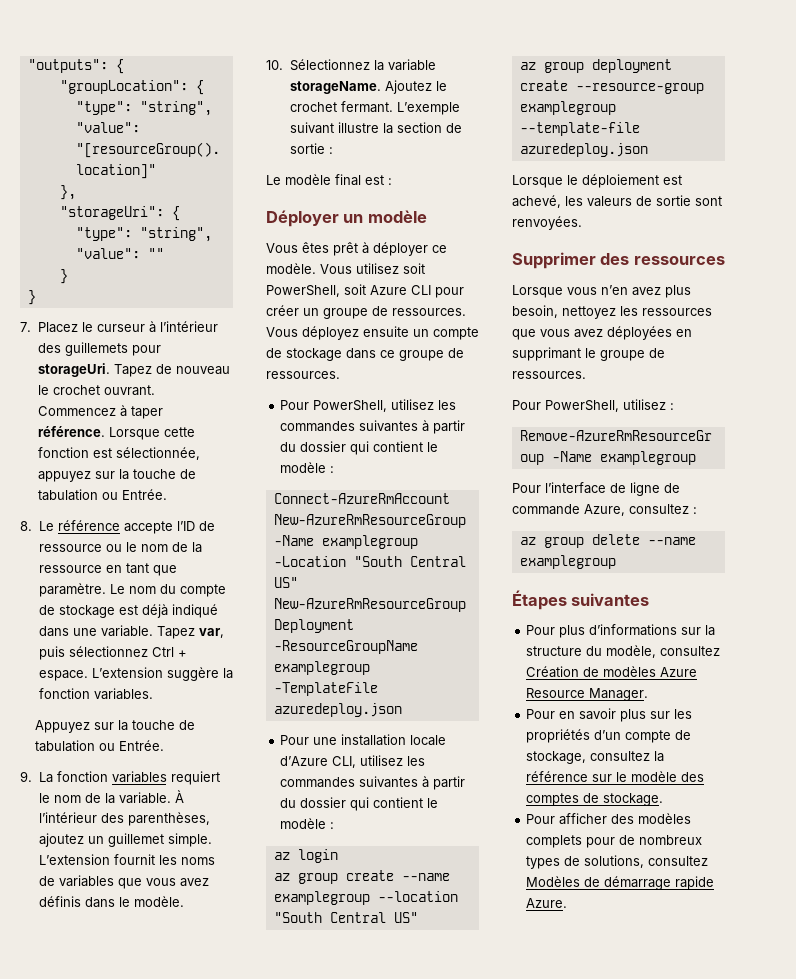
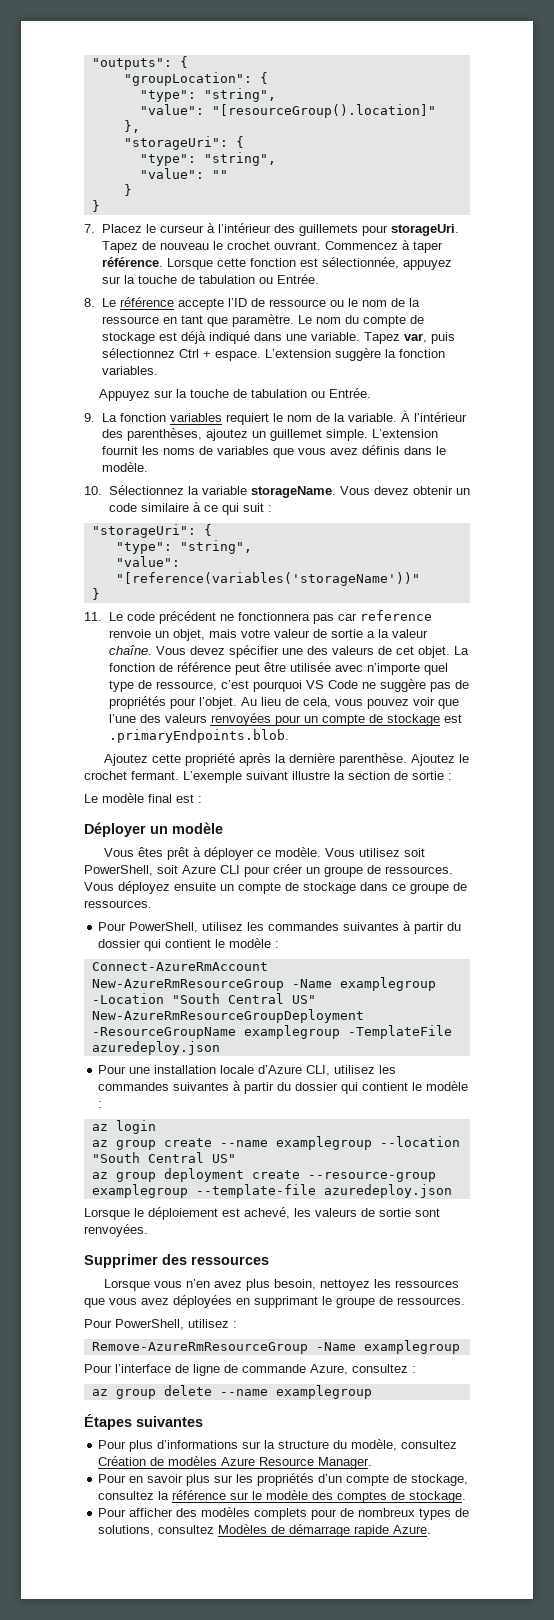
+ Vous devez obtenir un code similaire à ce qui suit :
+ "storageUri": {
+ "type": "string",
+ "value": "[reference(variables('storageName'))"
+ }
+ 11. Le code précédent ne fonctionnera pas car reference renvoie un objet, mais votre valeur de sortie a la valeur chaîne. Vous devez spécifier une des valeurs de cet objet. La fonction de référence peut être utilisée avec n’importe quel type de ressource, c’est pourquoi VS Code ne suggère pas de propriétés pour l’objet. Au lieu de cela, vous pouvez voir que l’une des valeurs renvoyées pour un compte de stockage est .primaryEndpoints.blob.
+ Ajoutez cette propriété après la dernière parenthèse.

